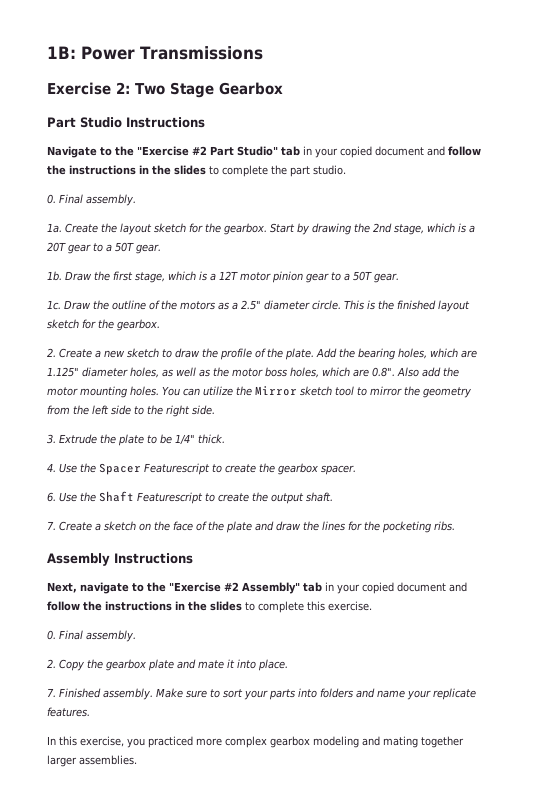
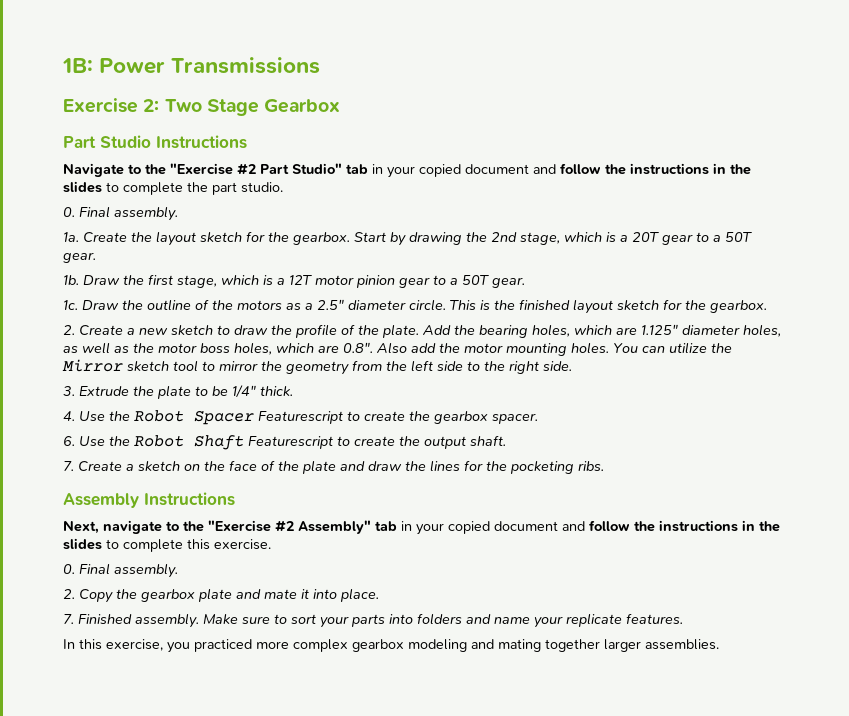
- 4. Use the Spacer Featurescript to create the gearbox spacer.
+ 4. Use the Robot Spacer Featurescript to create the gearbox spacer.
- 6. Use the Shaft Featurescript to create the output shaft.
+ 6. Use the Robot Shaft Featurescript to create the output shaft.

